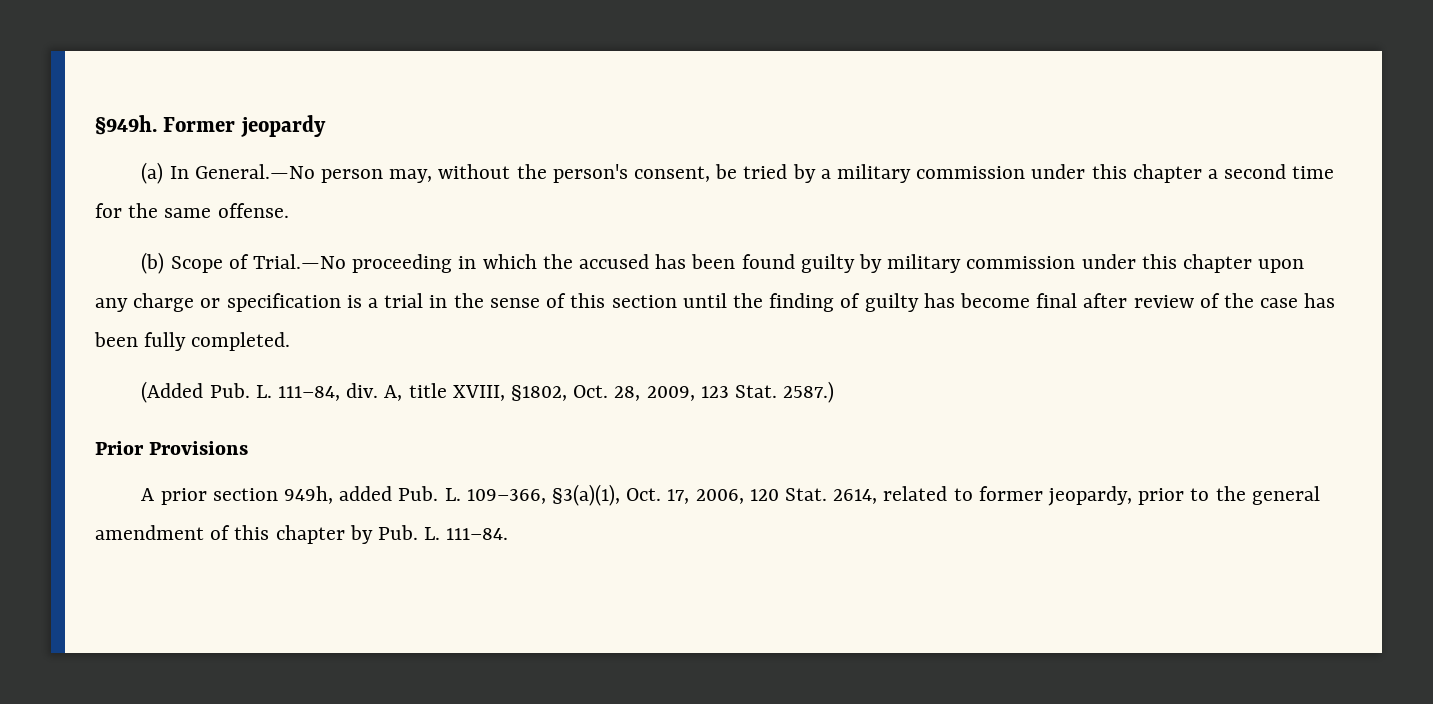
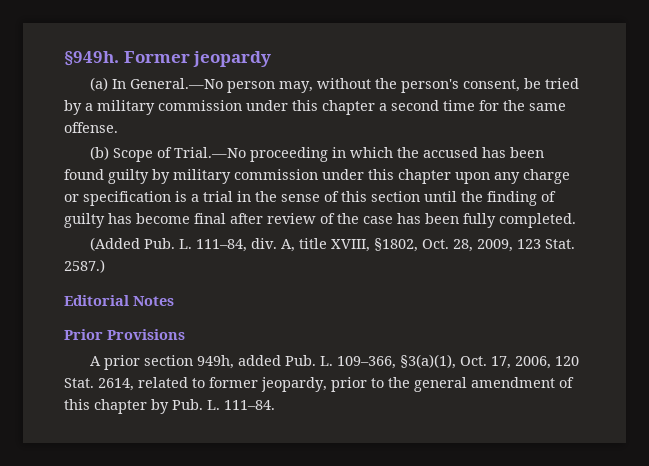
+ Editorial Notes

